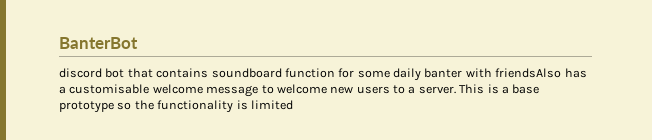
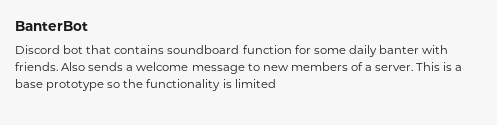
- discord bot that contains soundboard function for some daily banter with friendsAlso has a customisable welcome message to welcome new users to a server.
+ Discord bot that contains soundboard function for some daily banter with friends. Also sends a welcome message to new members of a server.

